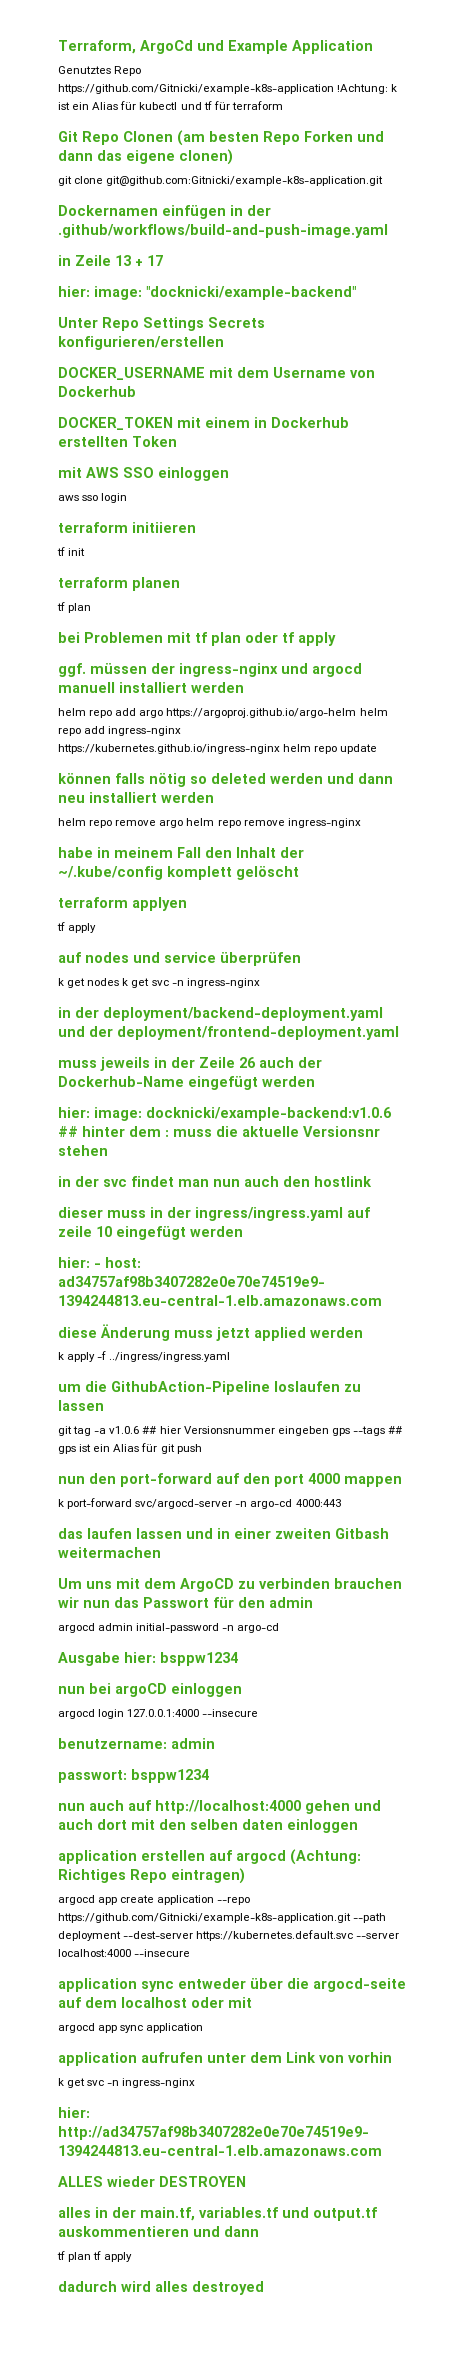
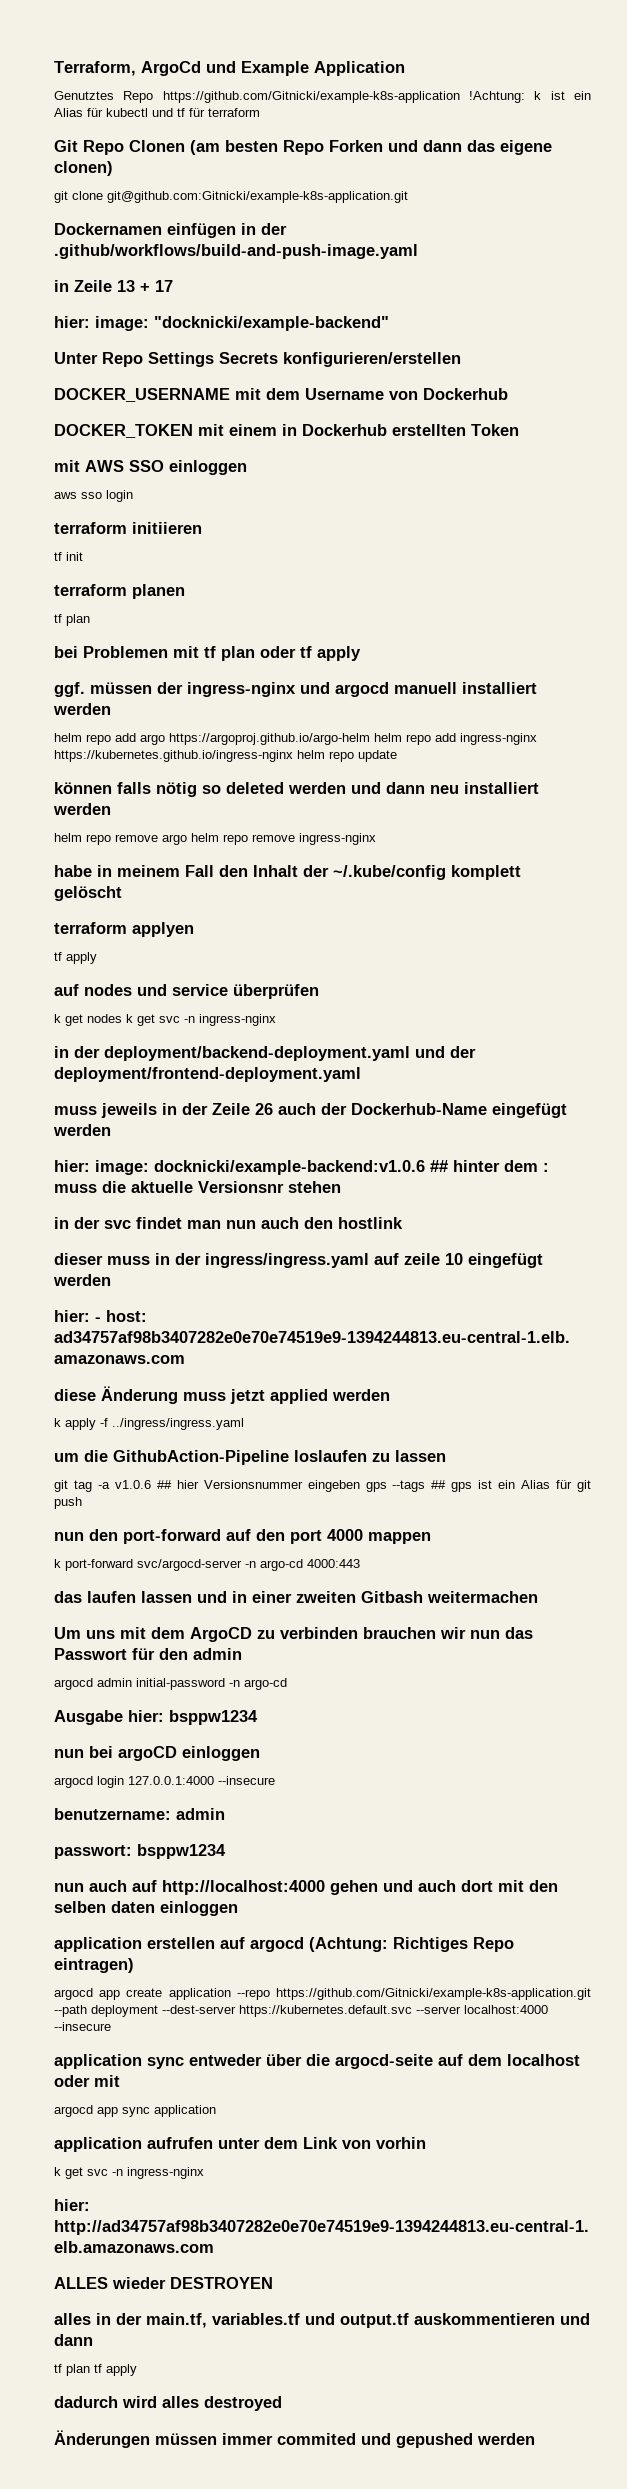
+ Änderungen müssen immer commited und gepushed werden

